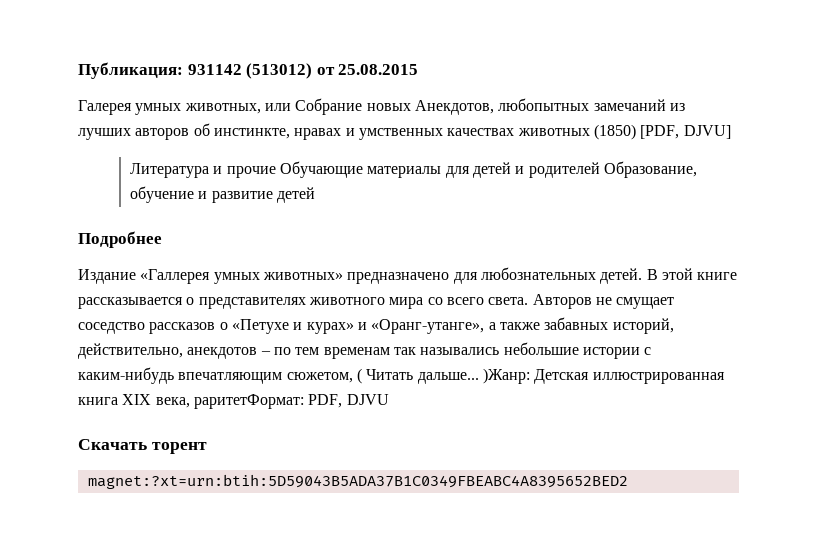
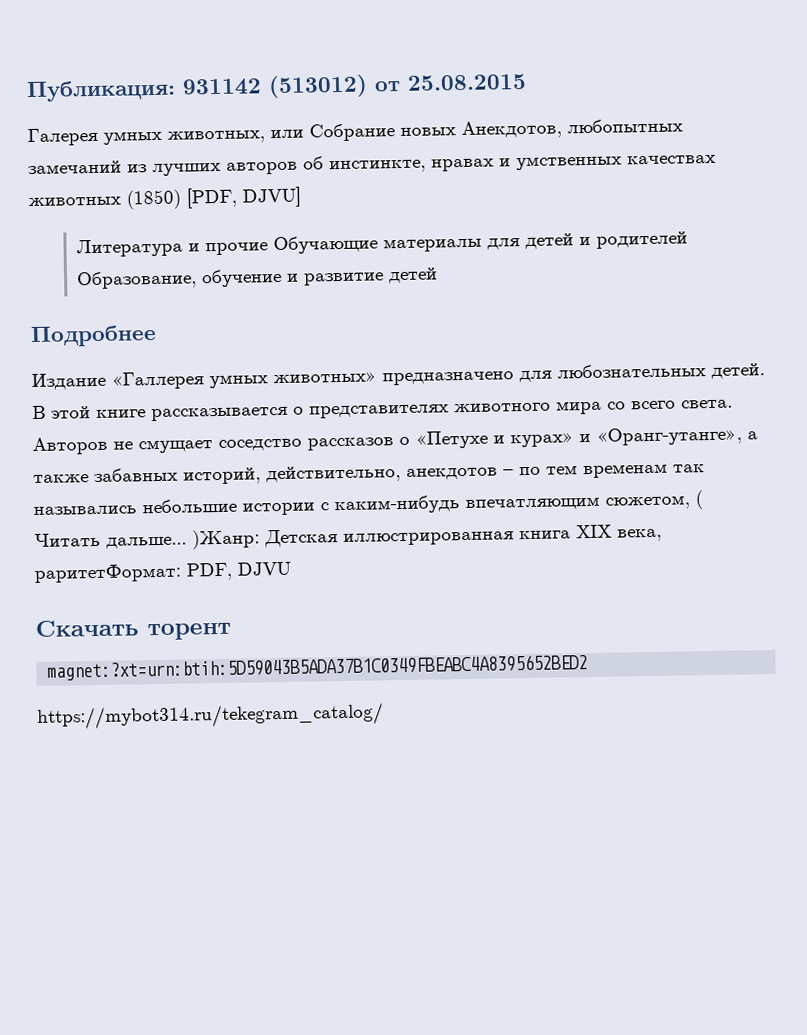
+ https://mybot314.ru/tekegram_catalog/

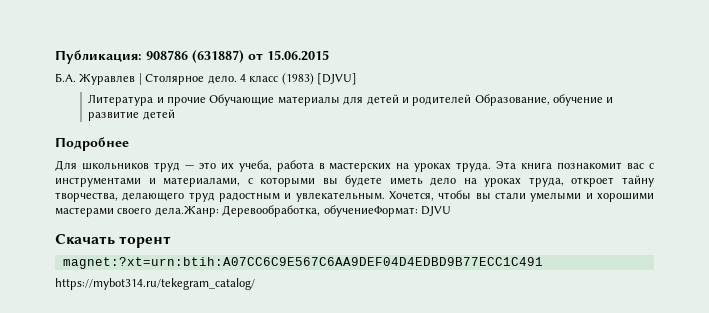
- Публикация: 931142 (513012) от 25.08.2015
- Галерея умных животных, или Собрание новых Анекдотов, любопытных замечаний из лучших авторов об инстинкте, нравах и умственных качествах животных (1850) [PDF, DJVU]
+ Публикация: 908786 (631887) от 15.06.2015
+ Б.А. Журавлев | Столярное дело. 4 класс (1983) [DJVU]
- Издание «Галлерея умных животных» предназначено для любознательных детей. В этой книге рассказывается о представителях животного мира со всего света. Авторов не смущает соседство рассказов о «Петухе и курах» и «Оранг-утанге», а также забавных историй, действительно, анекдотов – по тем временам так назывались небольшие истории с каким-нибудь впечатляющим сюжетом, ( Читать дальше... )Жанр: Детская иллюстрированная книга XIX века, раритетФормат: PDF, DJVU
+ Для школьников труд — это их учеба, работа в мастерских на уроках труда. Эта книга познакомит вас с инструментами и материалами, с которыми вы будете иметь дело на уроках труда, откроет тайну творчества, делающего труд радостным и увлекательным. Хочется, чтобы вы стали умелыми и хорошими мастерами своего дела.Жанр: Деревообработка, обучениеФормат: DJVU
- magnet:?xt=urn:btih:5D59043B5ADA37B1C0349FBEABC4A8395652BED2
+ magnet:?xt=urn:btih:A07CC6C9E567C6AA9DEF04D4EDBD9B77ECC1C491

